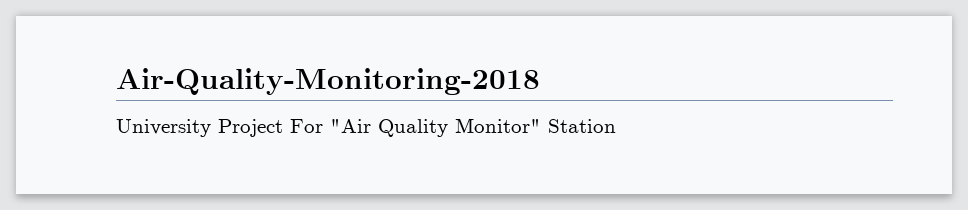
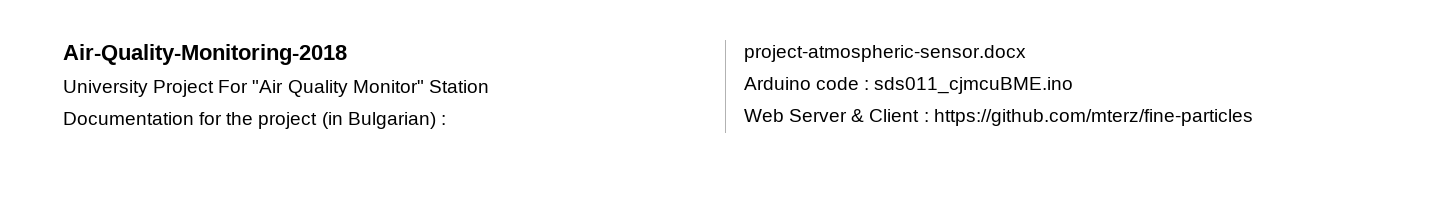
+ Documentation for the project (in Bulgarian) : project-atmospheric-sensor.docx
+ Arduino code : sds011_cjmcuBME.ino
+ Web Server & Client : https://github.com/mterz/fine-particles

